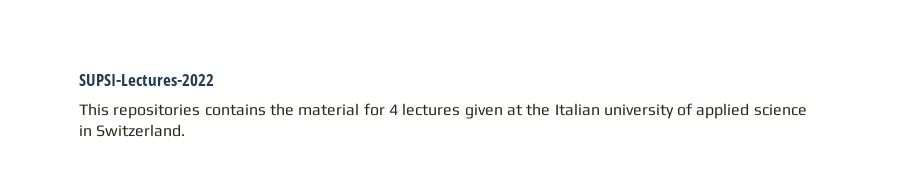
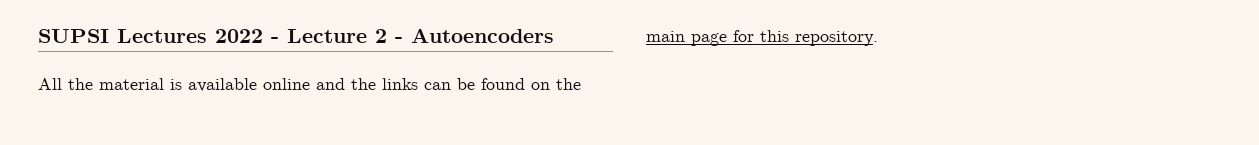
- SUPSI-Lectures-2022
- This repositories contains the material for 4 lectures given at the Italian university of applied science in Switzerland.
+ SUPSI Lectures 2022 - Lecture 2 - Autoencoders
+ All the material is available online and the links can be found on the main page for this repository.

